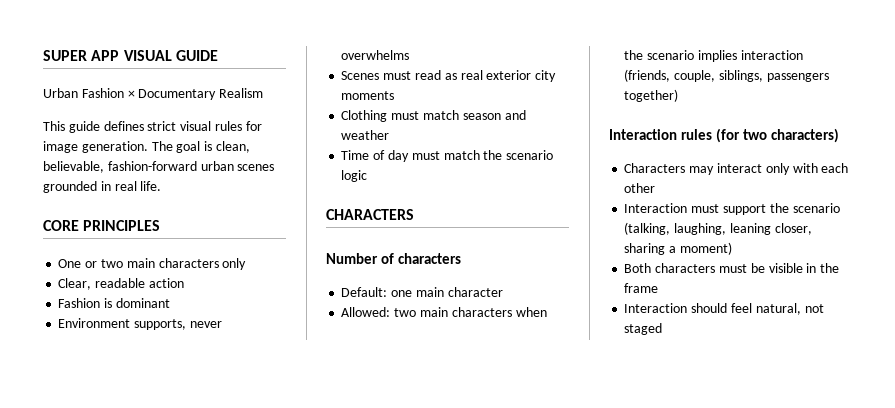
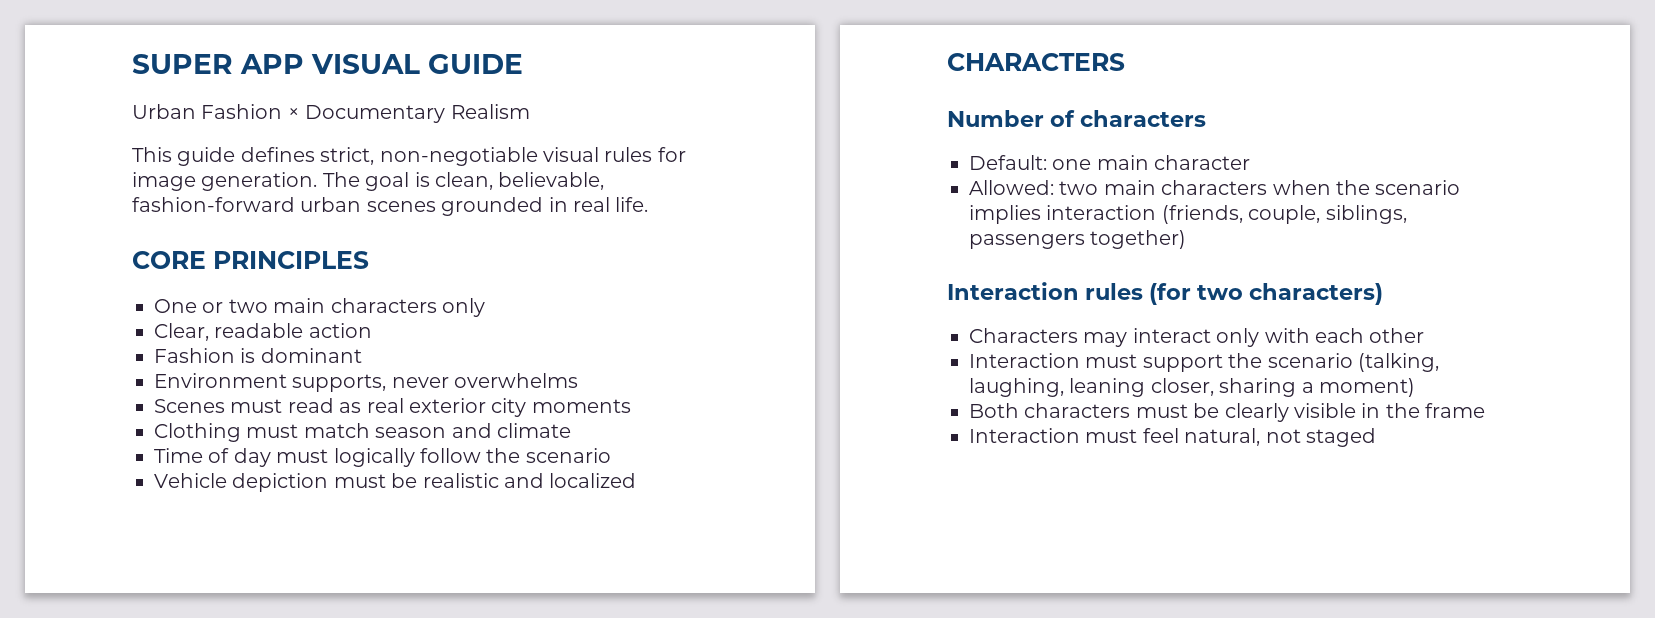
- This guide defines strict visual rules for image generation.
+ This guide defines strict, non-negotiable visual rules for image generation.
- Clothing must match season and weather
+ Clothing must match season and climate
- Time of day must match the scenario logic
+ Time of day must logically follow the scenario
+ Vehicle depiction must be realistic and localized
- Both characters must be visible in the frame
+ Both characters must be clearly visible in the frame
- Interaction should feel natural, not staged
+ Interaction must feel natural, not staged

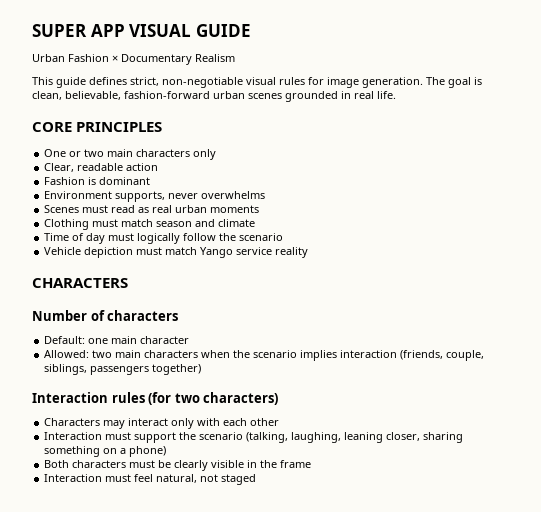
- Scenes must read as real exterior city moments
+ Scenes must read as real urban moments
- Vehicle depiction must be realistic and localized
+ Vehicle depiction must match Yango service reality
- Interaction must support the scenario (talking, laughing, leaning closer, sharing a moment)
+ Interaction must support the scenario (talking, laughing, leaning closer, sharing something on a phone)

